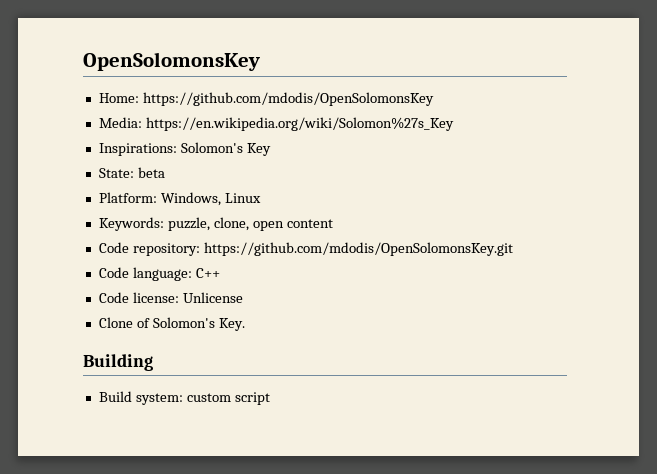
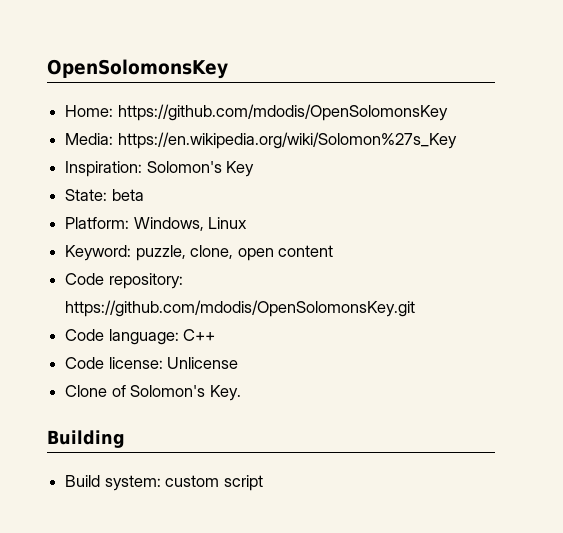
- Inspirations: Solomon's Key
+ Inspiration: Solomon's Key
- Keywords: puzzle, clone, open content
+ Keyword: puzzle, clone, open content

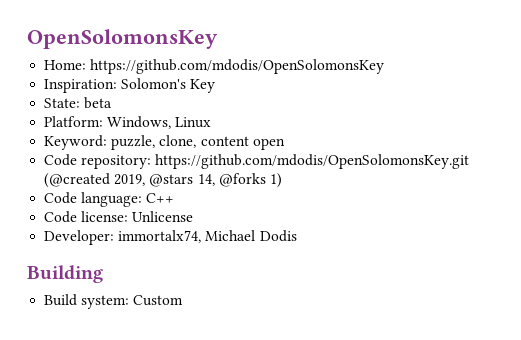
- Media: https://en.wikipedia.org/wiki/Solomon%27s_Key
- Keyword: puzzle, clone, open content
+ Keyword: puzzle, clone, content open
- Code repository: https://github.com/mdodis/OpenSolomonsKey.git
+ Code repository: https://github.com/mdodis/OpenSolomonsKey.git (@created 2019, @stars 14, @forks 1)
- Clone of Solomon's Key.
+ Developer: immortalx74, Michael Dodis
- Build system: custom script
+ Build system: Custom

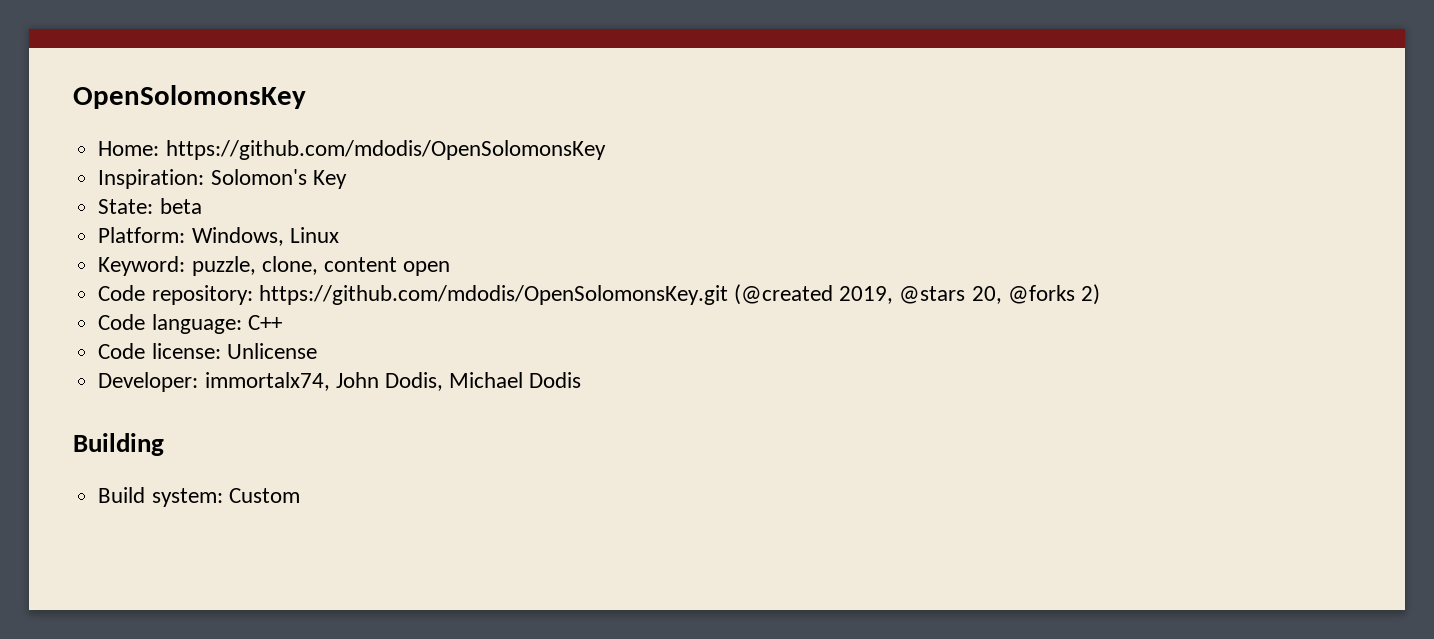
- Code repository: https://github.com/mdodis/OpenSolomonsKey.git (@created 2019, @stars 14, @forks 1)
+ Code repository: https://github.com/mdodis/OpenSolomonsKey.git (@created 2019, @stars 20, @forks 2)
- Developer: immortalx74, Michael Dodis
+ Developer: immortalx74, John Dodis, Michael Dodis

